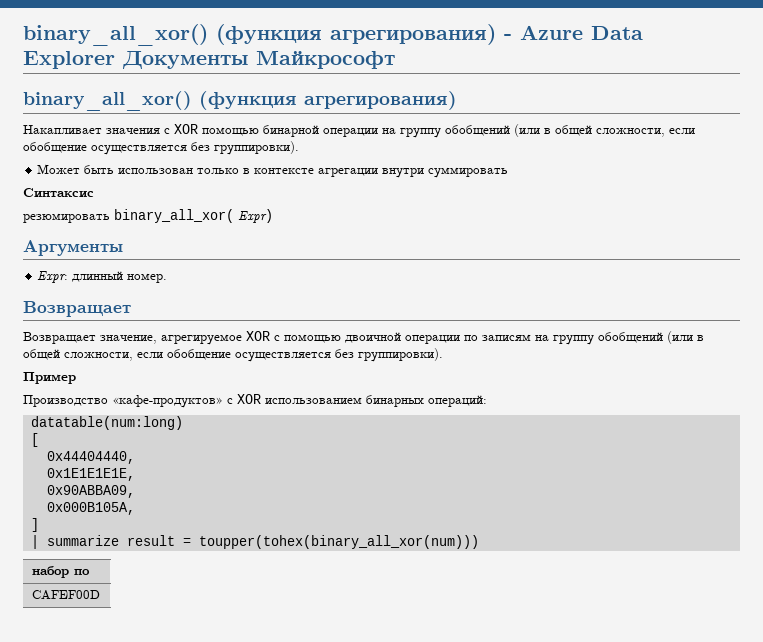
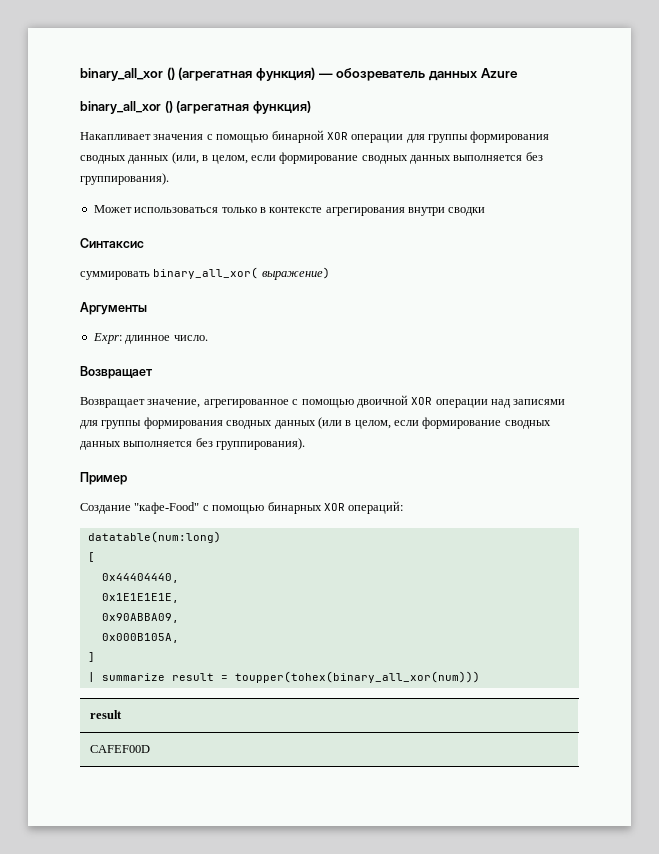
- binary_all_xor() (функция агрегирования) - Azure Data Explorer Документы Майкрософт
- binary_all_xor() (функция агрегирования)
+ binary_all_xor () (агрегатная функция) — обозреватель данных Azure
+ binary_all_xor () (агрегатная функция)
- Накапливает значения с XOR помощью бинарной операции на группу обобщений (или в общей сложности, если обобщение осуществляется без группировки).
+ Накапливает значения с помощью бинарной XOR операции для группы формирования сводных данных (или, в целом, если формирование сводных данных выполняется без группирования).
- Может быть использован только в контексте агрегации внутри суммировать
+ Может использоваться только в контексте агрегирования внутри сводки
  Синтаксис
- резюмировать binary_all_xor( Expr)
+ суммировать binary_all_xor( выражение)
- Expr: длинный номер.
+ Expr: длинное число.
- Возвращает значение, агрегируемое XOR с помощью двоичной операции по записям на группу обобщений (или в общей сложности, если обобщение осуществляется без группировки).
+ Возвращает значение, агрегированное с помощью двоичной XOR операции над записями для группы формирования сводных данных (или в целом, если формирование сводных данных выполняется без группирования).
  Пример
- Производство «кафе-продуктов» с XOR использованием бинарных операций:
+ Создание "кафе-Food" с помощью бинарных XOR операций:
  | summarize result = toupper(tohex(binary_all_xor(num)))
- набор по
+ result

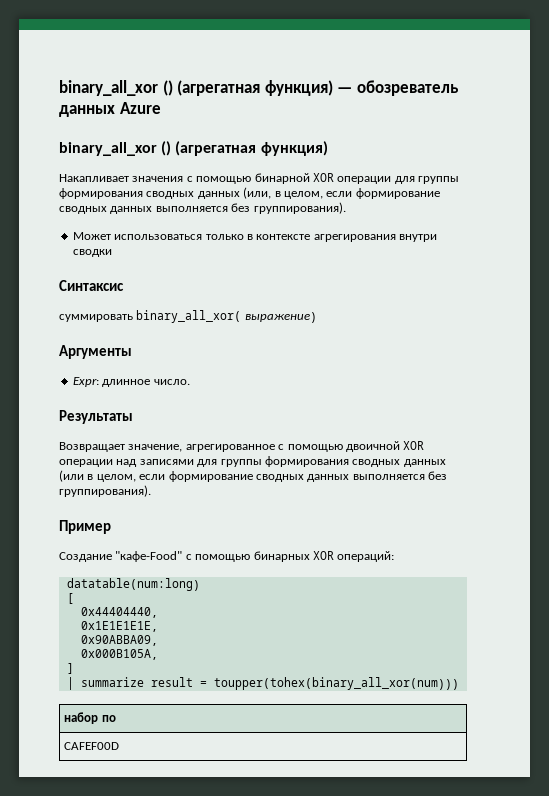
  Expr: длинное число.
- Возвращает
+ Результаты
  | summarize result = toupper(tohex(binary_all_xor(num)))
- result
+ набор по

